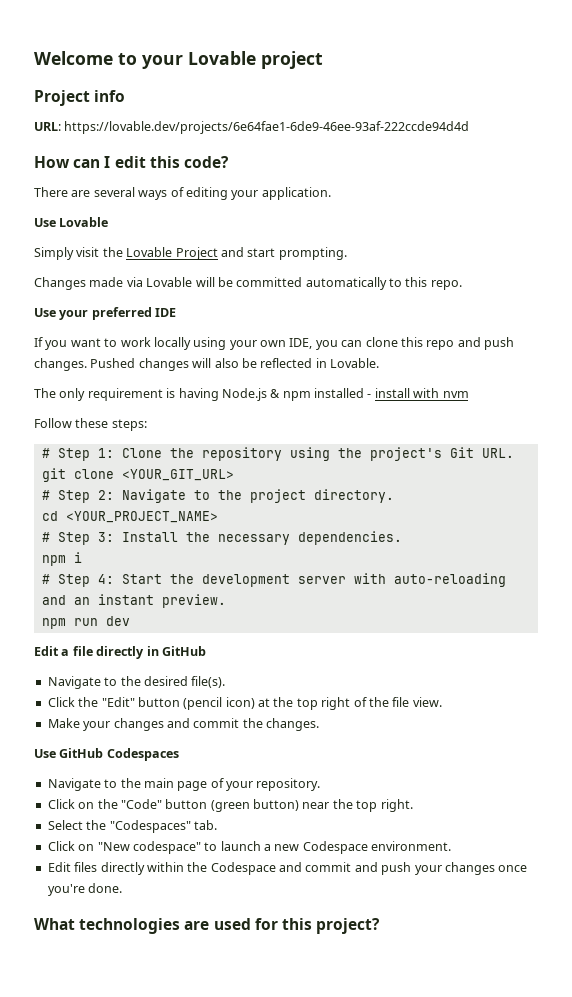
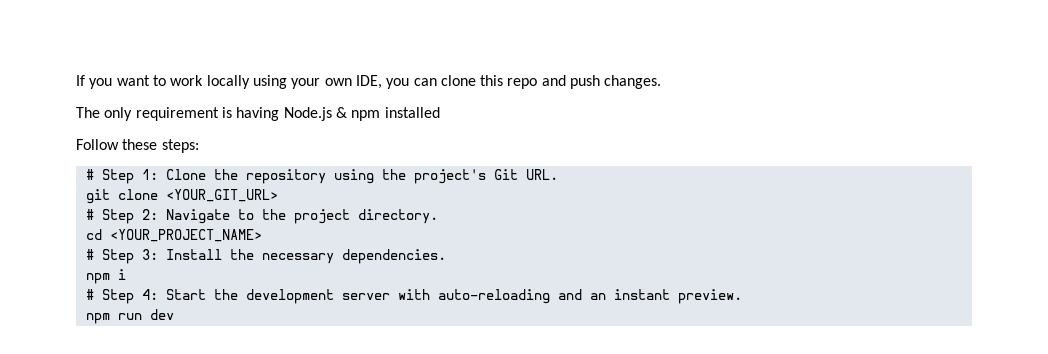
- Welcome to your Lovable project
- Project info
- URL: https://lovable.dev/projects/6e64fae1-6de9-46ee-93af-222ccde94d4d
- How can I edit this code?
- There are several ways of editing your application.
- Use Lovable
- Simply visit the Lovable Project and start prompting.
- Changes made via Lovable will be committed automatically to this repo.
- Use your preferred IDE
- Pushed changes will also be reflected in Lovable.
- The only requirement is having Node.js & npm installed - install with nvm
+ The only requirement is having Node.js & npm installed
- Edit a file directly in GitHub
- Navigate to the desired file(s).
- Click the "Edit" button (pencil icon) at the top right of the file view.
- Make your changes and commit the changes.
- Use GitHub Codespaces
- Navigate to the main page of your repository.
- Click on the "Code" button (green button) near the top right.
- Select the "Codespaces" tab.
- Click on "New codespace" to launch a new Codespace environment.
- Edit files directly within the Codespace and commit and push your changes once you're done.
- What technologies are used for this project?

